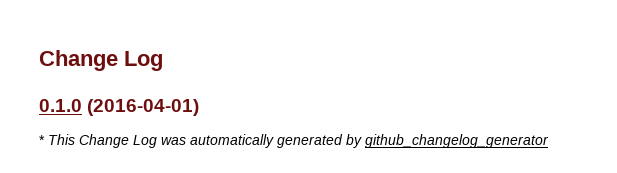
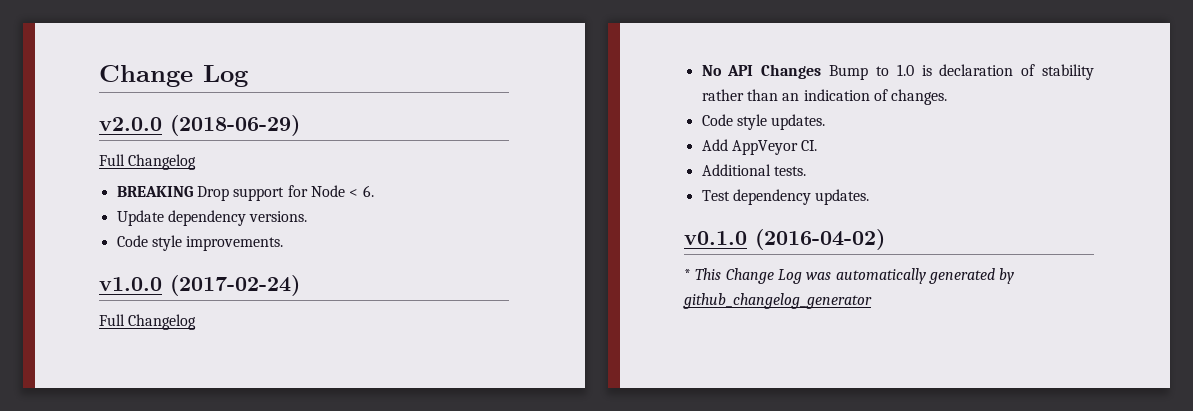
- 0.1.0 (2016-04-01)
+ v2.0.0 (2018-06-29)
+ Full Changelog
+ BREAKING Drop support for Node < 6.
+ Update dependency versions.
+ Code style improvements.
+ v1.0.0 (2017-02-24)
+ Full Changelog
+ No API Changes Bump to 1.0 is declaration of stability rather than an indication of changes.
+ Code style updates.
+ Add AppVeyor CI.
+ Additional tests.
+ Test dependency updates.
+ v0.1.0 (2016-04-02)

